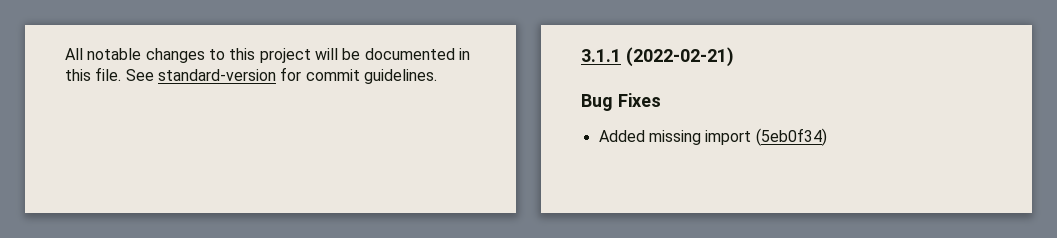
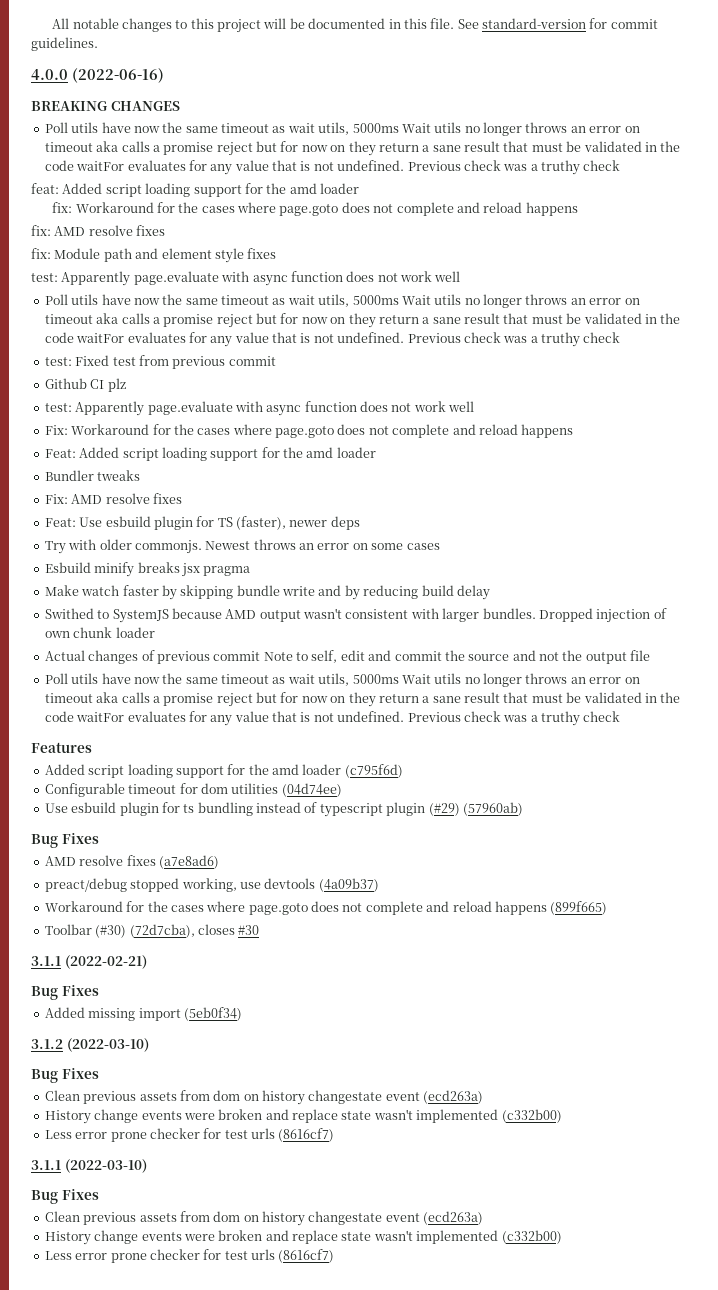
+ 4.0.0 (2022-06-16)
+ BREAKING CHANGES
+ Poll utils have now the same timeout as wait utils, 5000ms Wait utils no longer throws an error on timeout aka calls a promise reject but for now on they return a sane result that must be validated in the code waitFor evaluates for any value that is not undefined. Previous check was a truthy check
+ feat: Added script loading support for the amd loader
+ fix: Workaround for the cases where page.goto does not complete and reload happens
+ fix: AMD resolve fixes
+ fix: Module path and element style fixes
+ test: Apparently page.evaluate with async function does not work well
+ Poll utils have now the same timeout as wait utils, 5000ms Wait utils no longer throws an error on timeout aka calls a promise reject but for now on they return a sane result that must be validated in the code waitFor evaluates for any value that is not undefined. Previous check was a truthy check
+ test: Fixed test from previous commit
+ Github CI plz
+ test: Apparently page.evaluate with async function does not work well
+ Fix: Workaround for the cases where page.goto does not complete and reload happens
+ Feat: Added script loading support for the amd loader
+ Bundler tweaks
+ Fix: AMD resolve fixes
+ Feat: Use esbuild plugin for TS (faster), newer deps
+ Try with older commonjs. Newest throws an error on some cases
+ Esbuild minify breaks jsx pragma
+ Make watch faster by skipping bundle write and by reducing build delay
+ Swithed to SystemJS because AMD output wasn't consistent with larger bundles. Dropped injection of own chunk loader
+ Actual changes of previous commit Note to self, edit and commit the source and not the output file
+ Poll utils have now the same timeout as wait utils, 5000ms Wait utils no longer throws an error on timeout aka calls a promise reject but for now on they return a sane result that must be validated in the code waitFor evaluates for any value that is not undefined. Previous check was a truthy check
+ Features
+ Added script loading support for the amd loader (c795f6d)
+ Configurable timeout for dom utilities (04d74ee)
+ Use esbuild plugin for ts bundling instead of typescript plugin (#29) (57960ab)
+ Bug Fixes
+ AMD resolve fixes (a7e8ad6)
+ preact/debug stopped working, use devtools (4a09b37)
+ Workaround for the cases where page.goto does not complete and reload happens (899f665)
+ Toolbar (#30) (72d7cba), closes #30
+ 3.1.2 (2022-03-10)
+ Bug Fixes
+ Clean previous assets from dom on history changestate event (ecd263a)
+ History change events were broken and replace state wasn't implemented (c332b00)
+ Less error prone checker for test urls (8616cf7)
+ 3.1.1 (2022-03-10)
+ Bug Fixes
+ Clean previous assets from dom on history changestate event (ecd263a)
+ History change events were broken and replace state wasn't implemented (c332b00)
+ Less error prone checker for test urls (8616cf7)

